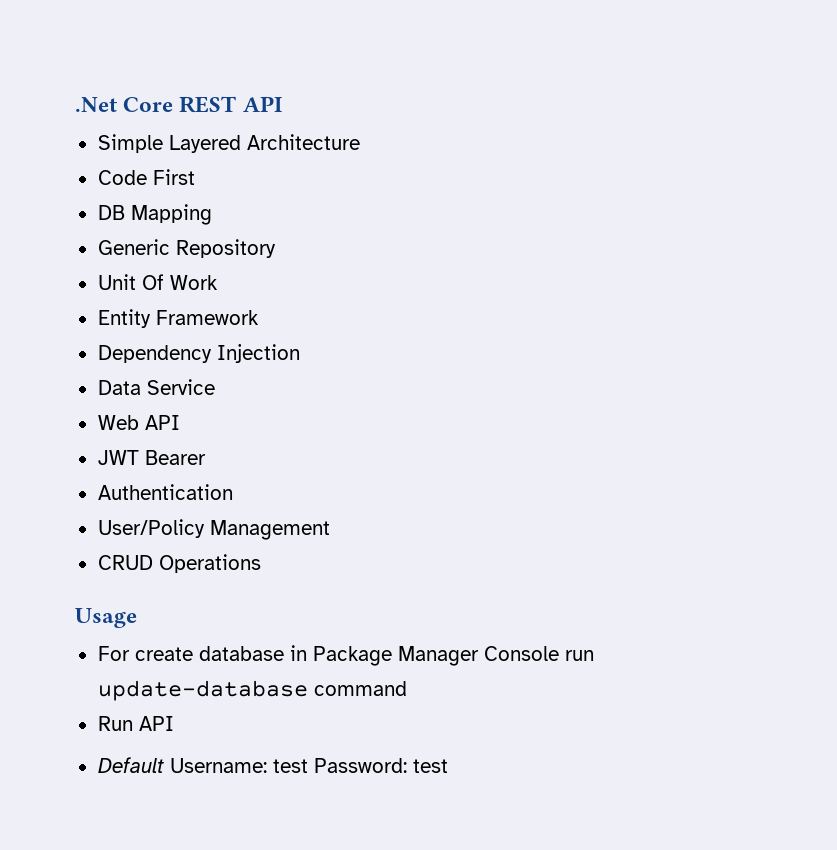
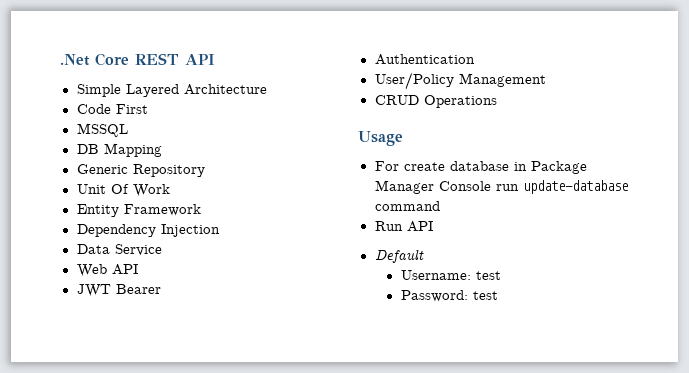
+ MSSQL
- Default Username: test Password: test
+ Default
+ Username: test
+ Password: test

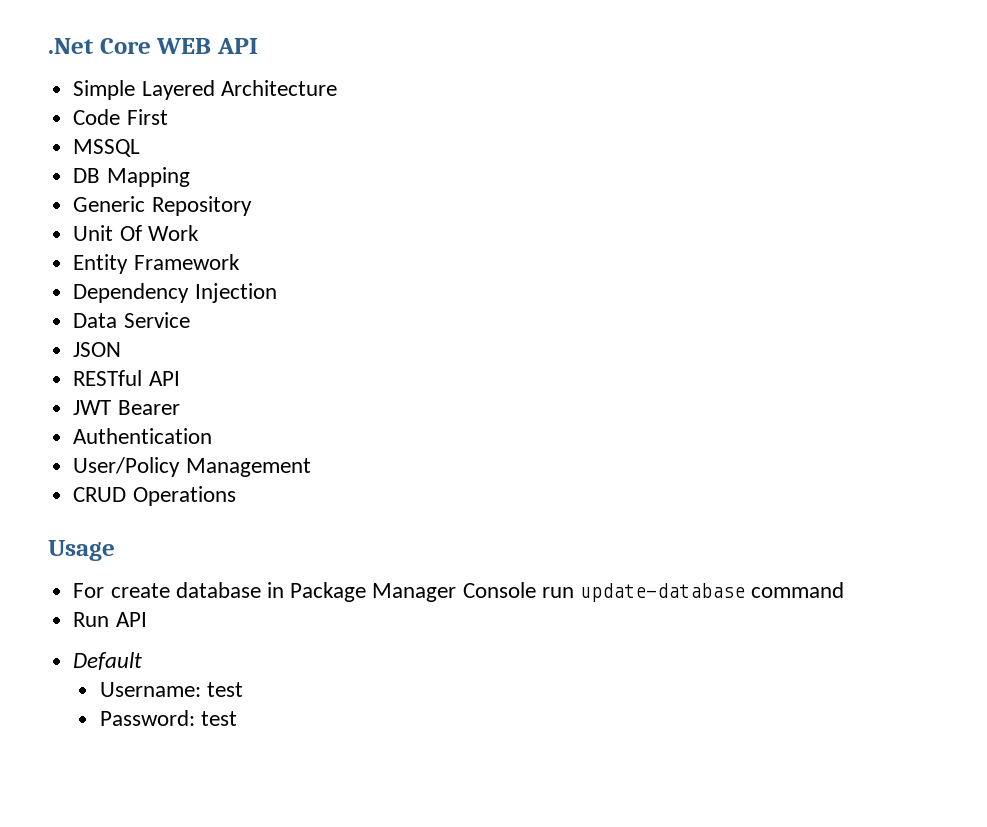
- .Net Core REST API
+ .Net Core WEB API
- Web API
+ JSON
+ RESTful API

